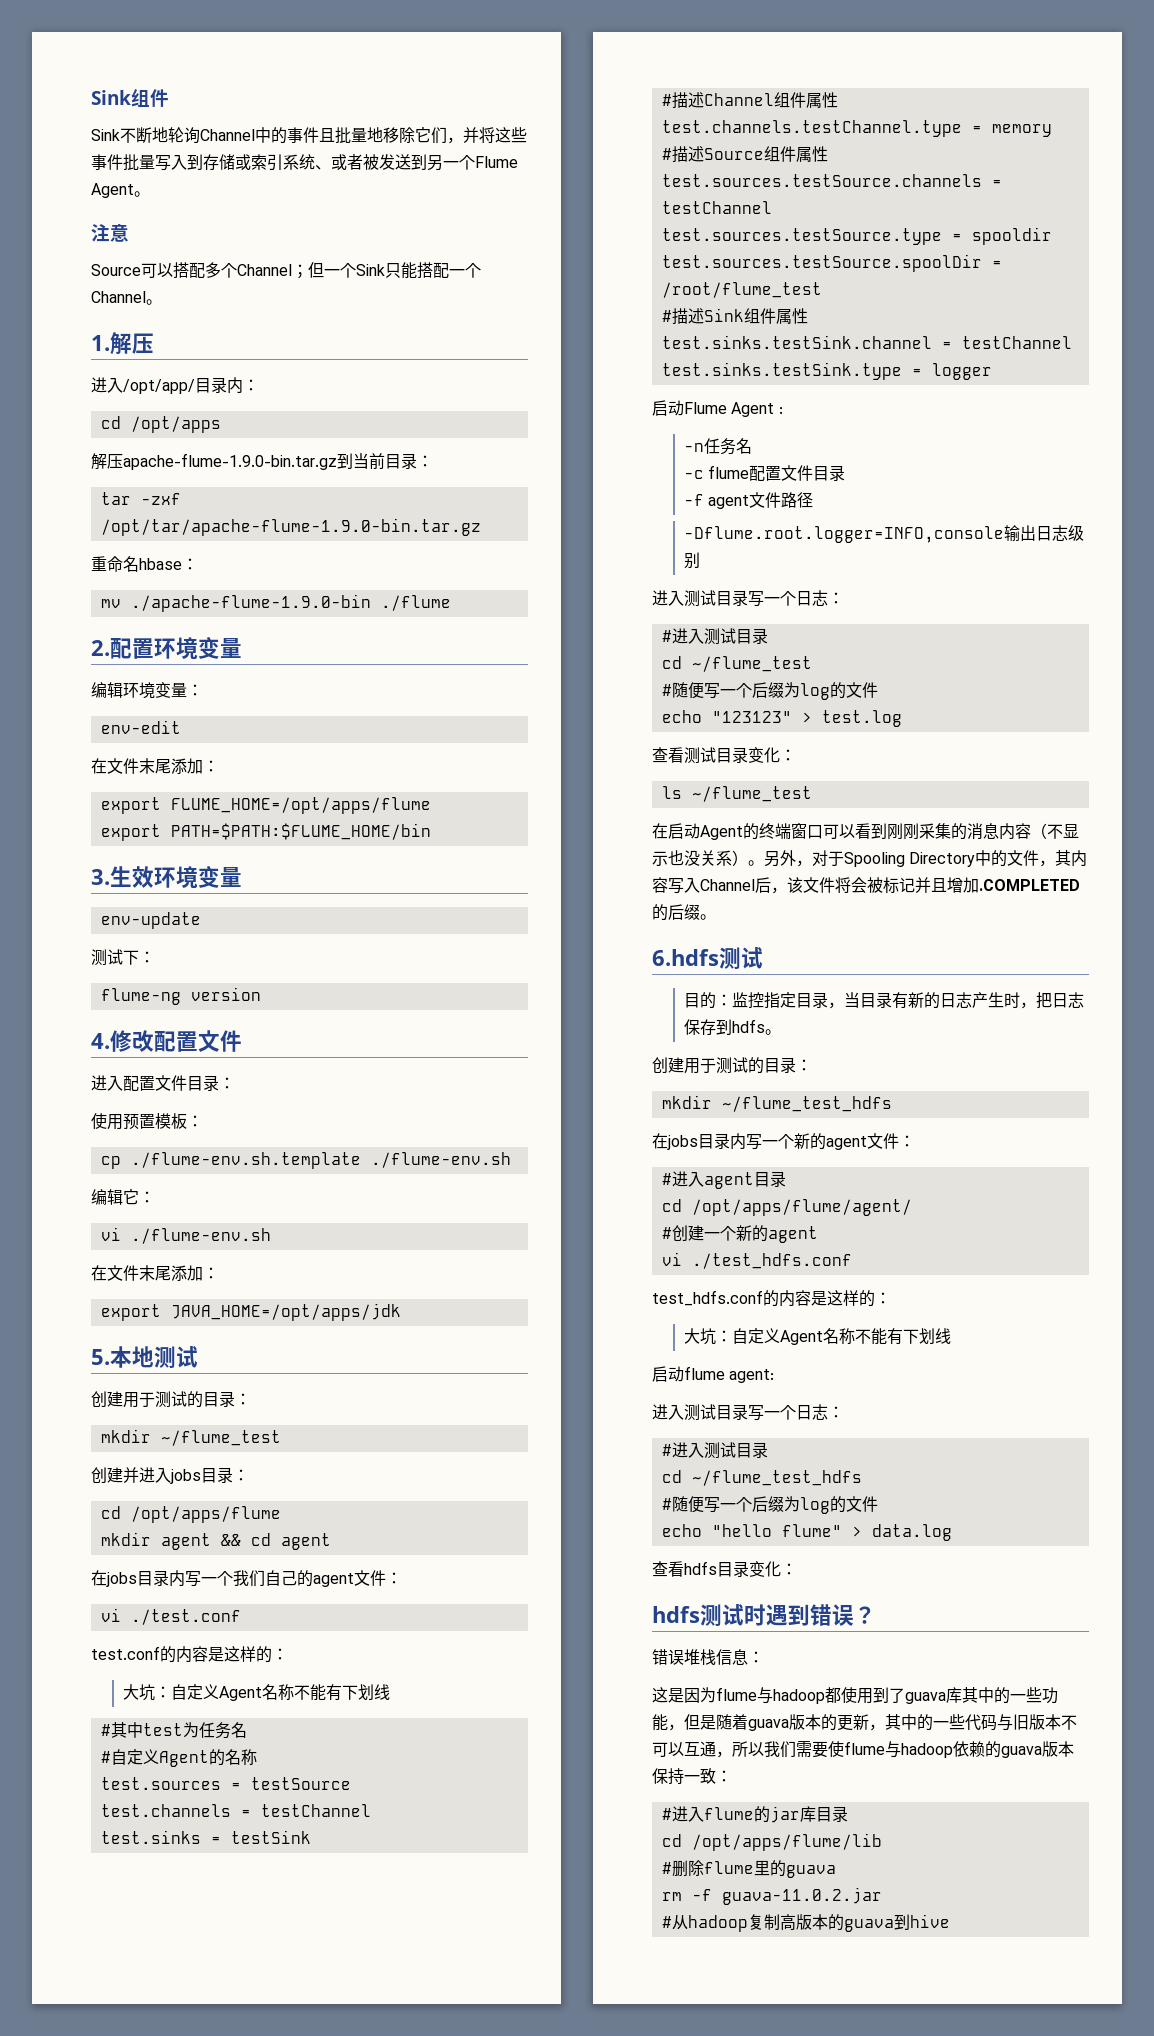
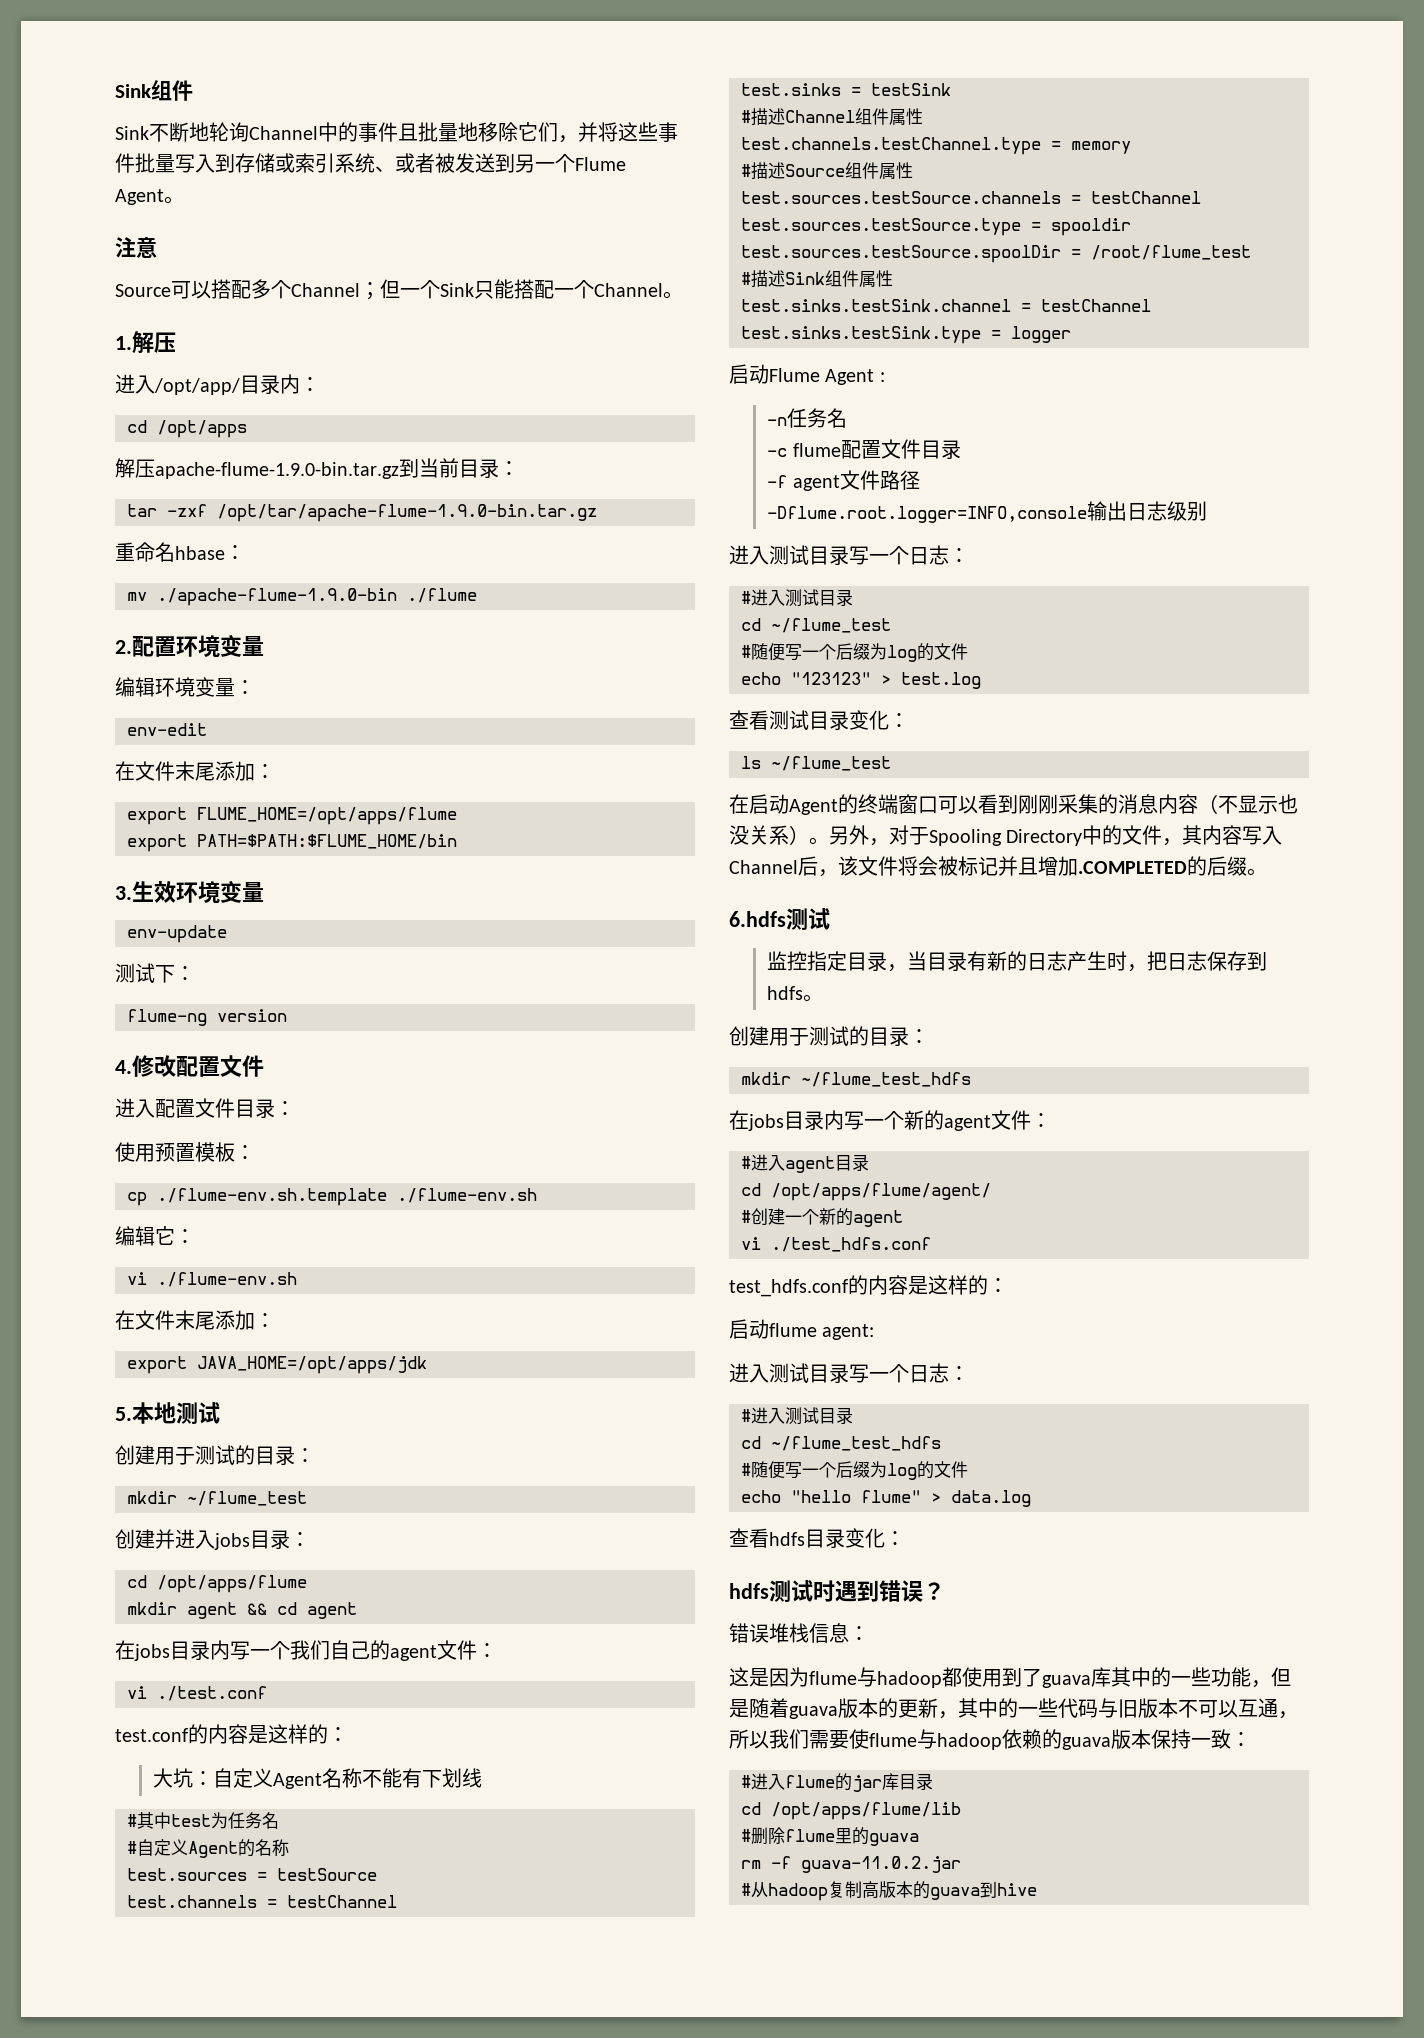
- 目的：监控指定目录，当目录有新的日志产生时，把日志保存到hdfs。
+ 监控指定目录，当目录有新的日志产生时，把日志保存到hdfs。
  test_hdfs.conf的内容是这样的：
- 大坑：自定义Agent名称不能有下划线

